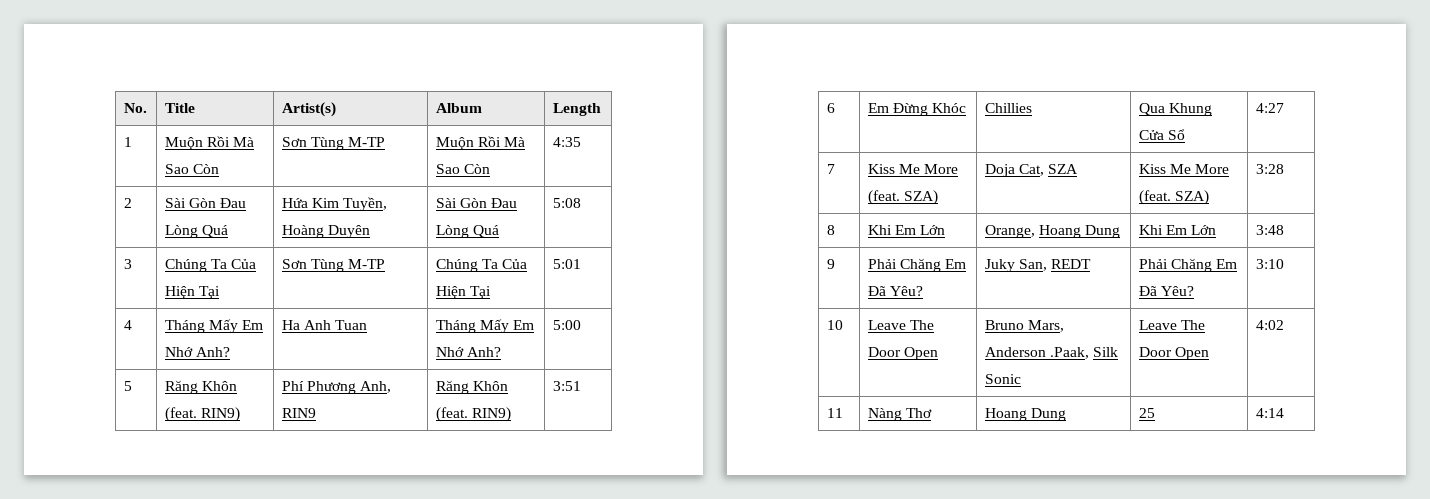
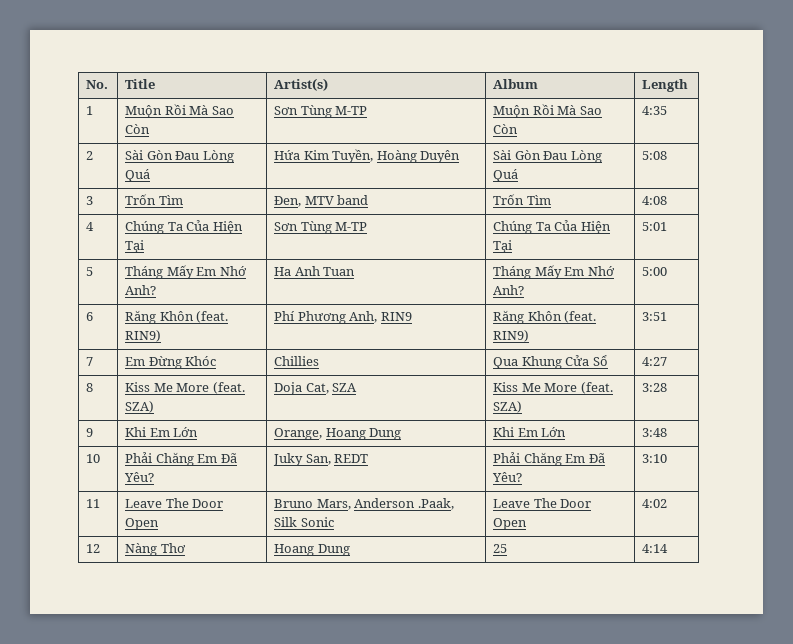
- 3 | Chúng Ta Của Hiện Tại | Sơn Tùng M-TP | Chúng Ta Của Hiện Tại | 5:01
+ 3 | Trốn Tìm | Đen, MTV band | Trốn Tìm | 4:08
+ 4 | Chúng Ta Của Hiện Tại | Sơn Tùng M-TP | Chúng Ta Của Hiện Tại | 5:01
- 4 | Tháng Mấy Em Nhớ Anh? | Ha Anh Tuan | Tháng Mấy Em Nhớ Anh? | 5:00
+ 5 | Tháng Mấy Em Nhớ Anh? | Ha Anh Tuan | Tháng Mấy Em Nhớ Anh? | 5:00
- 5 | Răng Khôn (feat. RIN9) | Phí Phương Anh, RIN9 | Răng Khôn (feat. RIN9) | 3:51
+ 6 | Răng Khôn (feat. RIN9) | Phí Phương Anh, RIN9 | Răng Khôn (feat. RIN9) | 3:51
- 6 | Em Đừng Khóc | Chillies | Qua Khung Cửa Sổ | 4:27
+ 7 | Em Đừng Khóc | Chillies | Qua Khung Cửa Sổ | 4:27
- 7 | Kiss Me More (feat. SZA) | Doja Cat, SZA | Kiss Me More (feat. SZA) | 3:28
+ 8 | Kiss Me More (feat. SZA) | Doja Cat, SZA | Kiss Me More (feat. SZA) | 3:28
- 8 | Khi Em Lớn | Orange, Hoang Dung | Khi Em Lớn | 3:48
+ 9 | Khi Em Lớn | Orange, Hoang Dung | Khi Em Lớn | 3:48
- 9 | Phải Chăng Em Đã Yêu? | Juky San, REDT | Phải Chăng Em Đã Yêu? | 3:10
+ 10 | Phải Chăng Em Đã Yêu? | Juky San, REDT | Phải Chăng Em Đã Yêu? | 3:10
- 10 | Leave The Door Open | Bruno Mars, Anderson .Paak, Silk Sonic | Leave The Door Open | 4:02
+ 11 | Leave The Door Open | Bruno Mars, Anderson .Paak, Silk Sonic | Leave The Door Open | 4:02
- 11 | Nàng Thơ | Hoang Dung | 25 | 4:14
+ 12 | Nàng Thơ | Hoang Dung | 25 | 4:14

